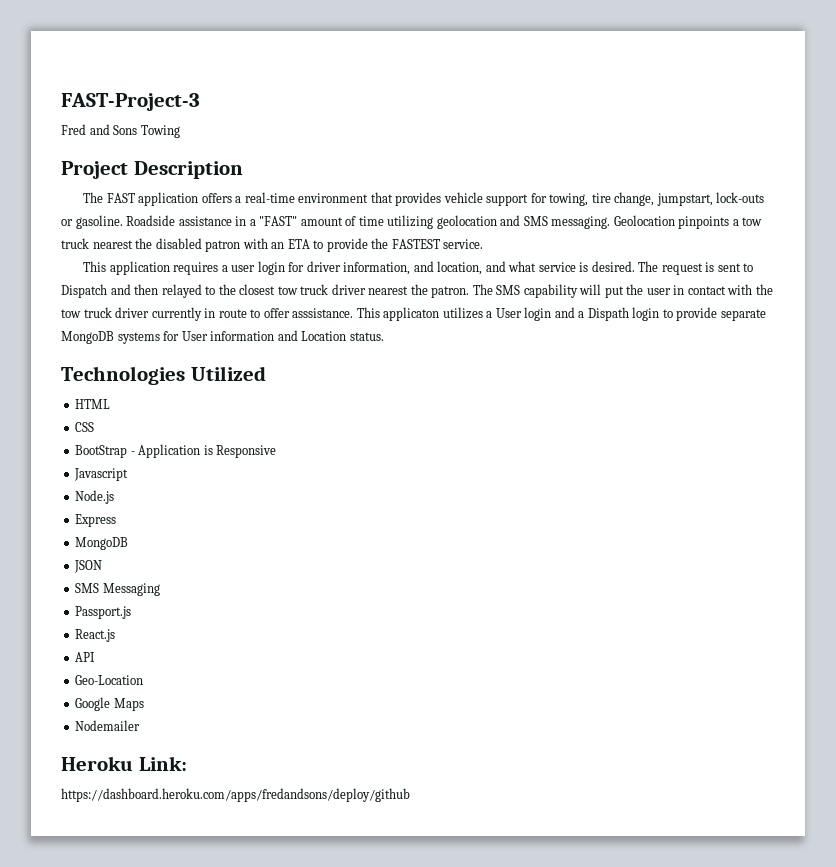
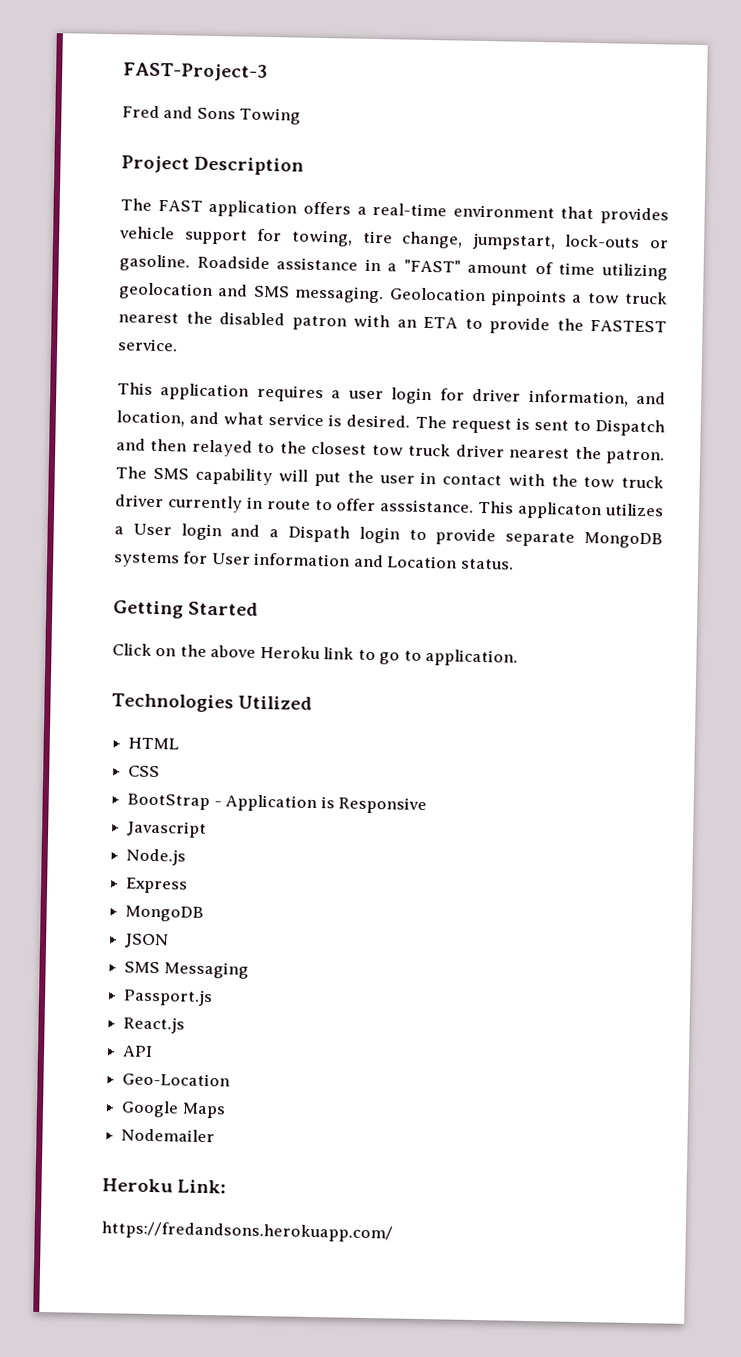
+ Getting Started
+ Click on the above Heroku link to go to application.
- https://dashboard.heroku.com/apps/fredandsons/deploy/github
+ https://fredandsons.herokuapp.com/

